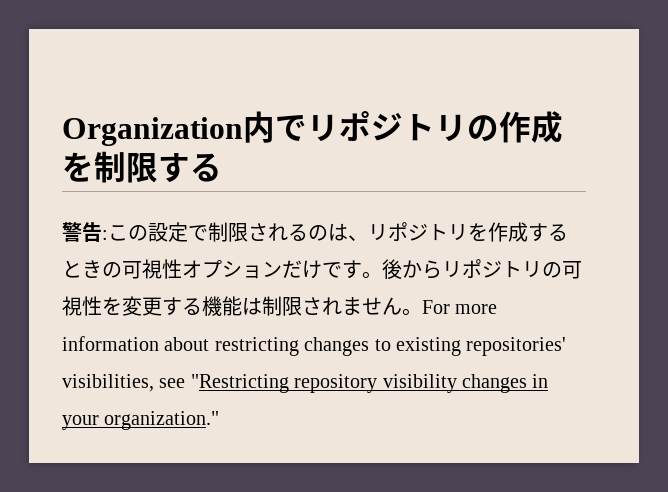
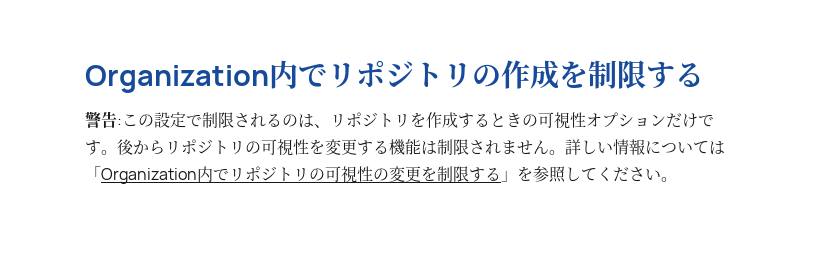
- For more information about restricting changes to existing repositories' visibilities, see "Restricting repository visibility changes in your organization."
+ 詳しい情報については「Organization内でリポジトリの可視性の変更を制限する」を参照してください。

